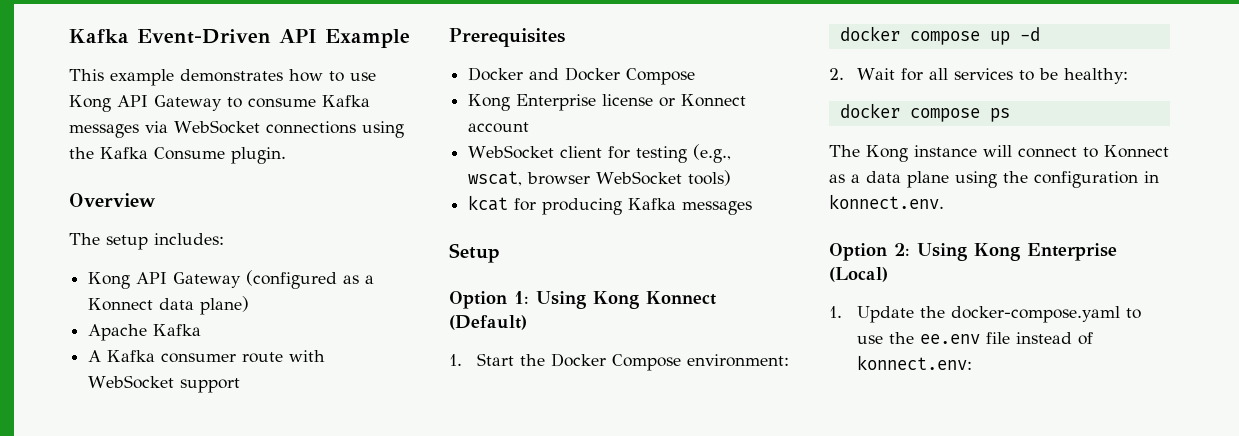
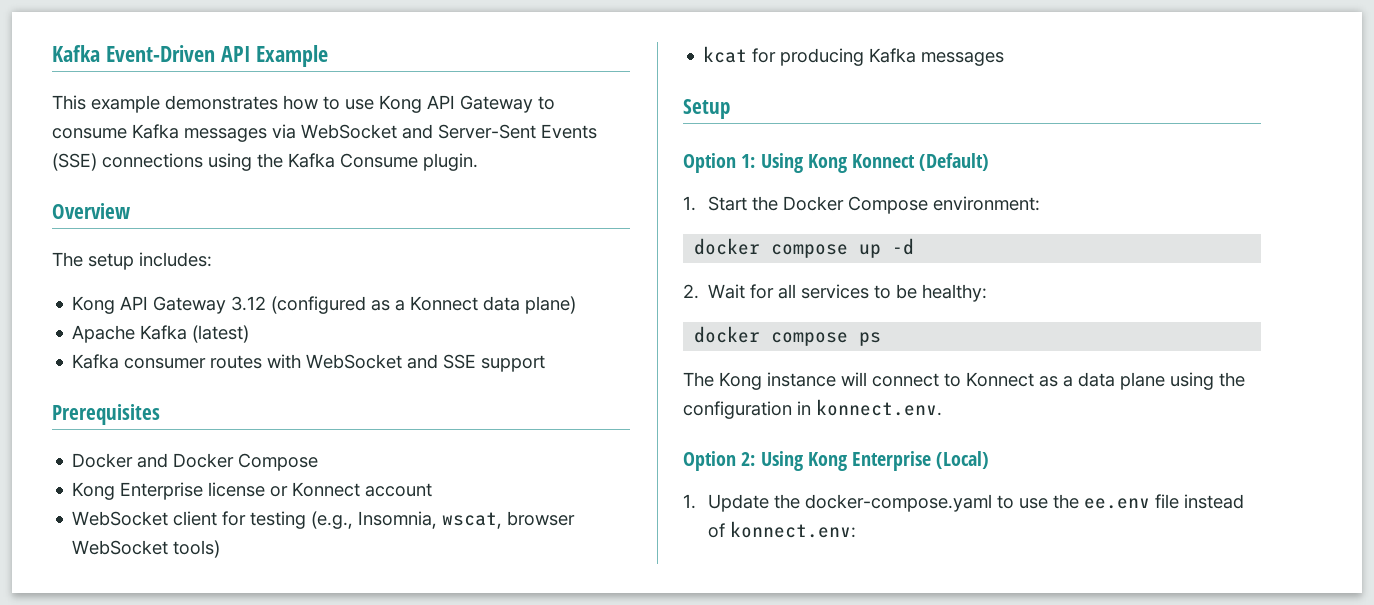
- This example demonstrates how to use Kong API Gateway to consume Kafka messages via WebSocket connections using the Kafka Consume plugin.
+ This example demonstrates how to use Kong API Gateway to consume Kafka messages via WebSocket and Server-Sent Events (SSE) connections using the Kafka Consume plugin.
- Kong API Gateway (configured as a Konnect data plane)
+ Kong API Gateway 3.12 (configured as a Konnect data plane)
- Apache Kafka
- A Kafka consumer route with WebSocket support
+ Apache Kafka (latest)
+ Kafka consumer routes with WebSocket and SSE support
- WebSocket client for testing (e.g., wscat, browser WebSocket tools)
+ WebSocket client for testing (e.g., Insomnia, wscat, browser WebSocket tools)

